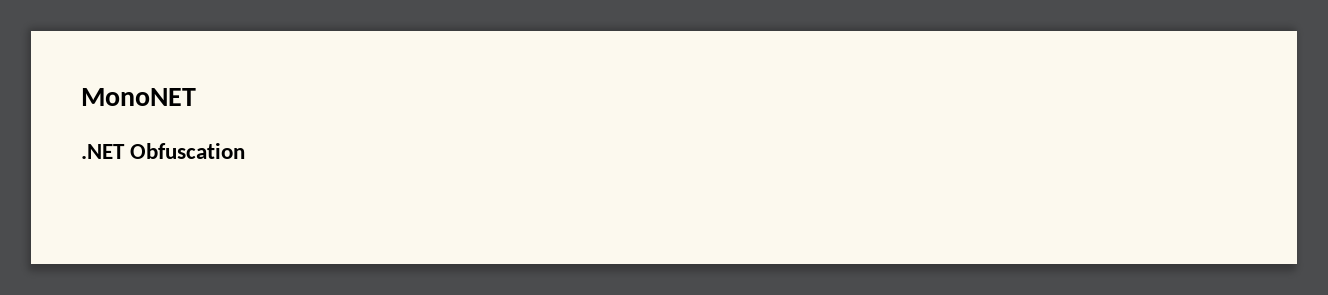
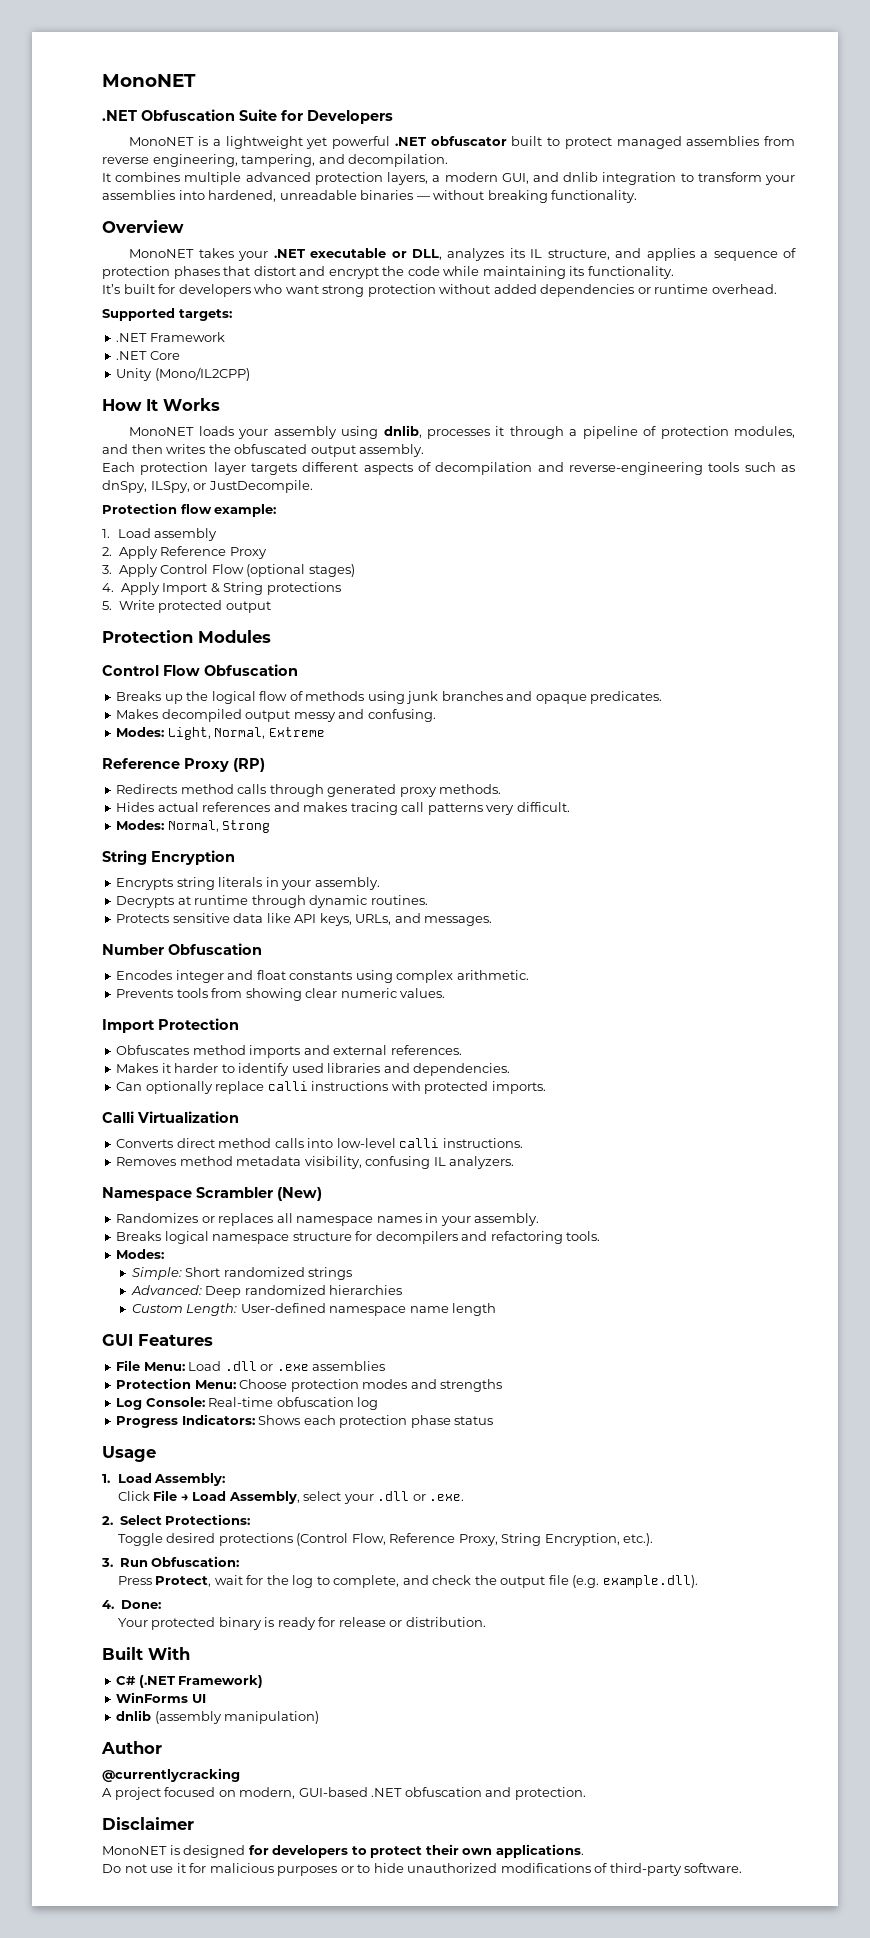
- .NET Obfuscation
+ .NET Obfuscation Suite for Developers
+ MonoNET is a lightweight yet powerful .NET obfuscator built to protect managed assemblies from reverse engineering, tampering, and decompilation.
+ It combines multiple advanced protection layers, a modern GUI, and dnlib integration to transform your assemblies into hardened, unreadable binaries — without breaking functionality.
+ Overview
+ MonoNET takes your .NET executable or DLL, analyzes its IL structure, and applies a sequence of protection phases that distort and encrypt the code while maintaining its functionality.
+ It’s built for developers who want strong protection without added dependencies or runtime overhead.
+ Supported targets:
+ .NET Framework
+ .NET Core
+ Unity (Mono/IL2CPP)
+ How It Works
+ MonoNET loads your assembly using dnlib, processes it through a pipeline of protection modules, and then writes the obfuscated output assembly.
+ Each protection layer targets different aspects of decompilation and reverse-engineering tools such as dnSpy, ILSpy, or JustDecompile.
+ Protection flow example:
+ 1. Load assembly
+ 2. Apply Reference Proxy
+ 3. Apply Control Flow (optional stages)
+ 4. Apply Import & String protections
+ 5. Write protected output
+ Protection Modules
+ Control Flow Obfuscation
+ Breaks up the logical flow of methods using junk branches and opaque predicates.
+ Makes decompiled output messy and confusing.
+ Modes: Light, Normal, Extreme
+ Reference Proxy (RP)
+ Redirects method calls through generated proxy methods.
+ Hides actual references and makes tracing call patterns very difficult.
+ Modes: Normal, Strong
+ String Encryption
+ Encrypts string literals in your assembly.
+ Decrypts at runtime through dynamic routines.
+ Protects sensitive data like API keys, URLs, and messages.
+ Number Obfuscation
+ Encodes integer and float constants using complex arithmetic.
+ Prevents tools from showing clear numeric values.
+ Import Protection
+ Obfuscates method imports and external references.
+ Makes it harder to identify used libraries and dependencies.
+ Can optionally replace calli instructions with protected imports.
+ Calli Virtualization
+ Converts direct method calls into low-level calli instructions.
+ Removes method metadata visibility, confusing IL analyzers.
+ Namespace Scrambler (New)
+ Randomizes or replaces all namespace names in your assembly.
+ Breaks logical namespace structure for decompilers and refactoring tools.
+ Modes:
+ Simple: Short randomized strings
+ Advanced: Deep randomized hierarchies
+ Custom Length: User-defined namespace name length
+ GUI Features
+ File Menu: Load .dll or .exe assemblies
+ Protection Menu: Choose protection modes and strengths
+ Log Console: Real-time obfuscation log
+ Progress Indicators: Shows each protection phase status
+ Usage
+ 1. Load Assembly:
+ Click File → Load Assembly, select your .dll or .exe.
+ 2. Select Protections:
+ Toggle desired protections (Control Flow, Reference Proxy, String Encryption, etc.).
+ 3. Run Obfuscation:
+ Press Protect, wait for the log to complete, and check the output file (e.g. example.dll).
+ 4. Done:
+ Your protected binary is ready for release or distribution.
+ Built With
+ C# (.NET Framework)
+ WinForms UI
+ dnlib (assembly manipulation)
+ Author
+ @currentlycracking
+ A project focused on modern, GUI-based .NET obfuscation and protection.
+ Disclaimer
+ MonoNET is designed for developers to protect their own applications.
+ Do not use it for malicious purposes or to hide unauthorized modifications of third-party software.

